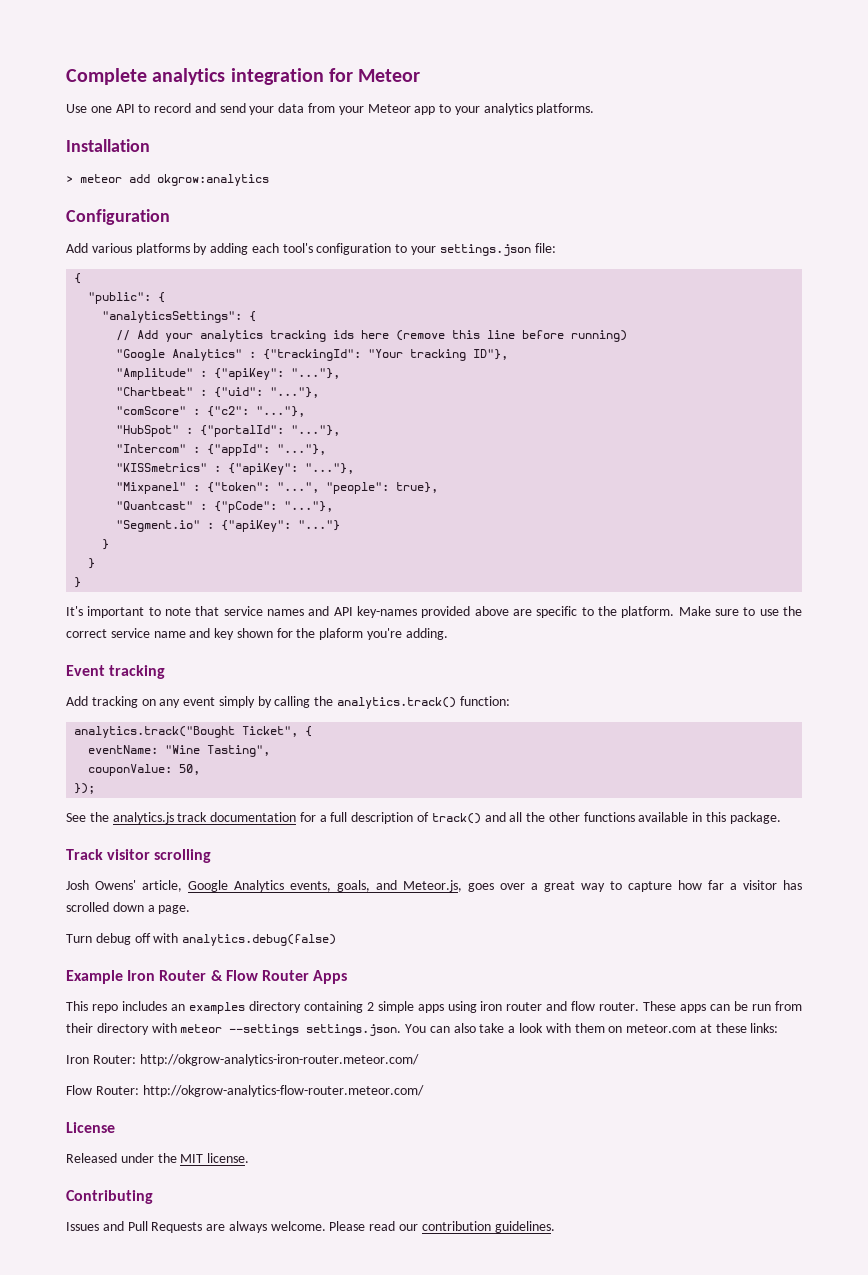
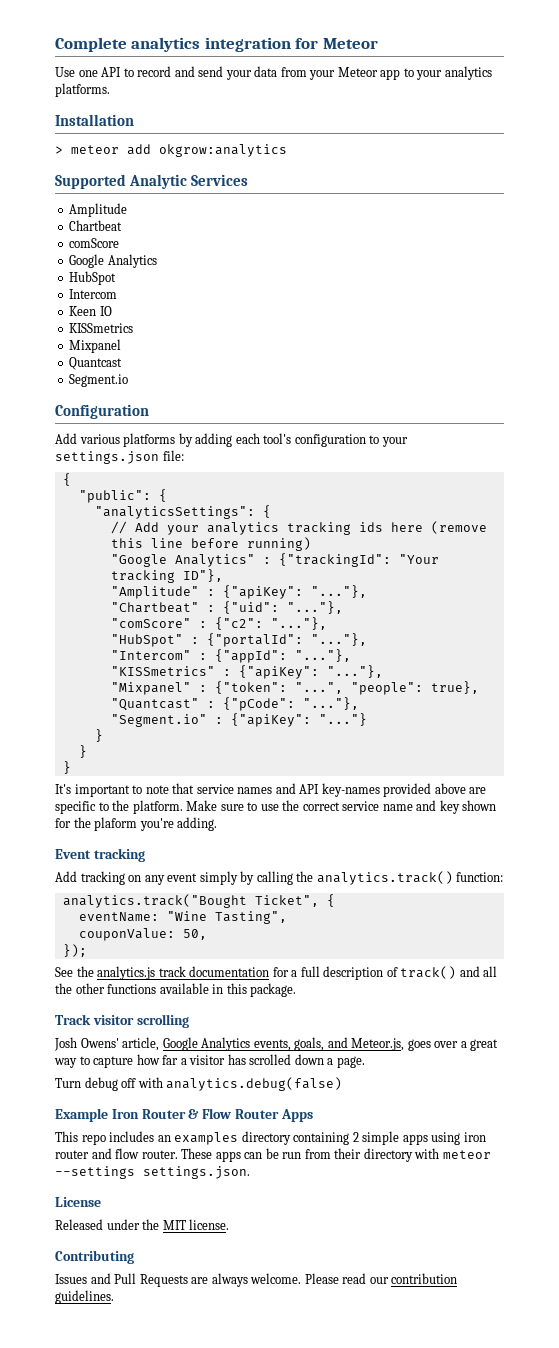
+ Supported Analytic Services
+ Amplitude
+ Chartbeat
+ comScore
+ Google Analytics
+ HubSpot
+ Intercom
+ Keen IO
+ KISSmetrics
+ Mixpanel
+ Quantcast
+ Segment.io
- These apps can be run from their directory with meteor --settings settings.json. You can also take a look with them on meteor.com at these links:
- Iron Router: http://okgrow-analytics-iron-router.meteor.com/
- Flow Router: http://okgrow-analytics-flow-router.meteor.com/
+ These apps can be run from their directory with meteor --settings settings.json.

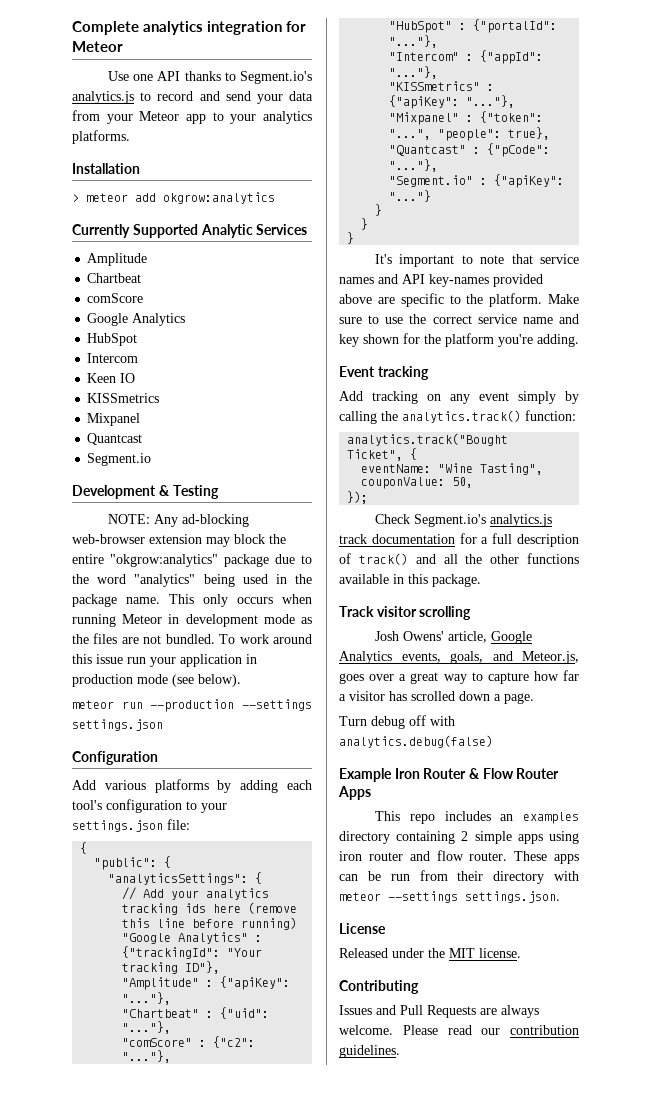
- Use one API to record and send your data from your Meteor app to your analytics platforms.
+ Use one API thanks to Segment.io's analytics.js to record and send your data from your Meteor app to your analytics platforms.
- Supported Analytic Services
+ Currently Supported Analytic Services
+ Development & Testing
+ NOTE: Any ad-blocking web-browser extension may block the entire "okgrow:analytics" package due to the word "analytics" being used in the package name. This only occurs when running Meteor in development mode as the files are not bundled. To work around this issue run your application in production mode (see below).
+ meteor run --production --settings settings.json
- Make sure to use the correct service name and key shown for the plaform you're adding.
+ Make sure to use the correct service name and key shown for the platform you're adding.
- See the analytics.js track documentation for a full description of track() and all the other functions available in this package.
+ Check Segment.io's analytics.js track documentation for a full description of track() and all the other functions available in this package.

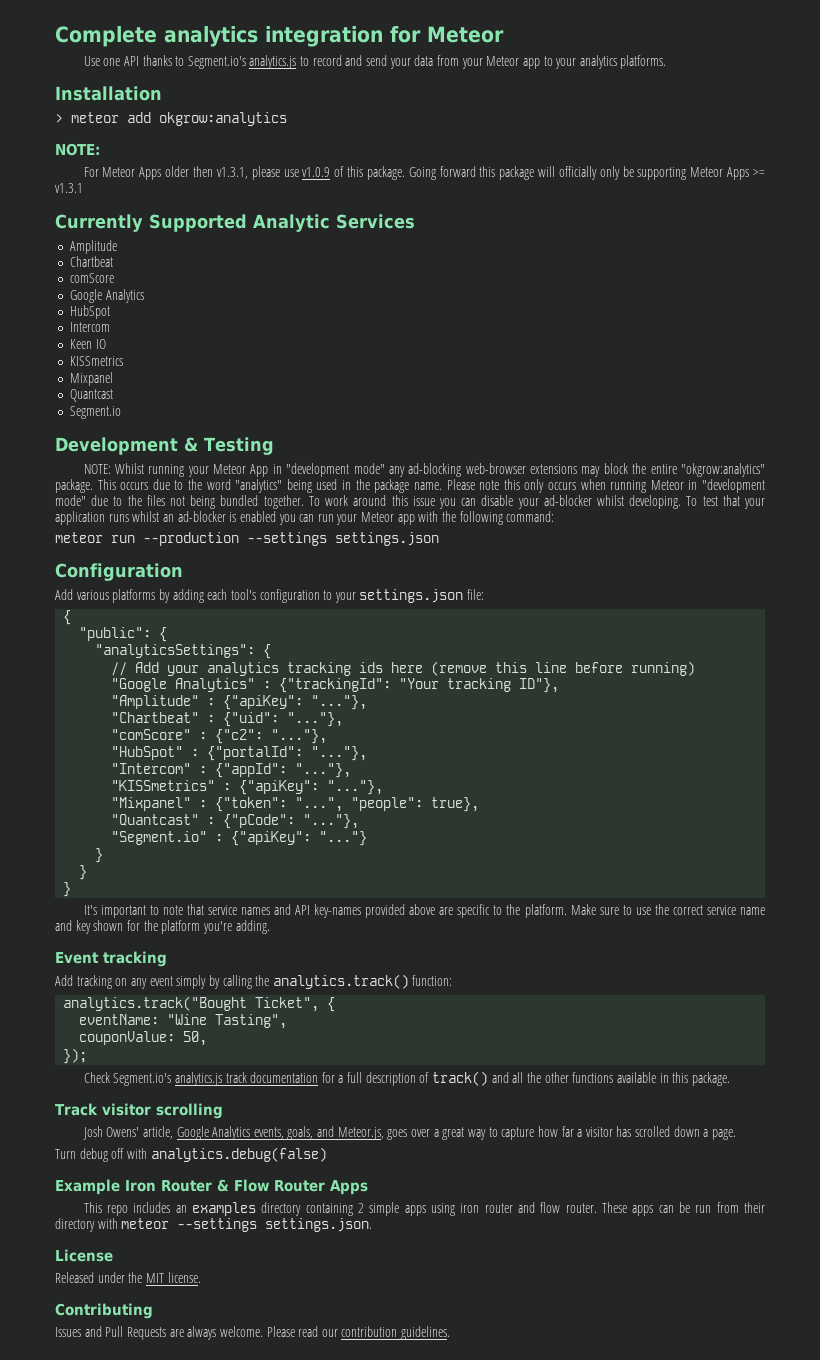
  > meteor add okgrow:analytics
+ NOTE:
+ For Meteor Apps older then v1.3.1, please use v1.0.9 of this package. Going forward this package will officially only be supporting Meteor Apps >= v1.3.1
- NOTE: Any ad-blocking web-browser extension may block the entire "okgrow:analytics" package due to the word "analytics" being used in the package name.
+ NOTE: Whilst running your Meteor App in "development mode" any ad-blocking web-browser extensions may block the entire "okgrow:analytics" package. This occurs due to the word "analytics" being used in the package name.
- This only occurs when running Meteor in development mode as the files are not bundled.
+ Please note this only occurs when running Meteor in "development mode" due to the files not being bundled together.
- To work around this issue run your application in production mode (see below).
+ To work around this issue you can disable your ad-blocker whilst developing. To test that your application runs whilst an ad-blocker is enabled you can run your Meteor app with the following command:

